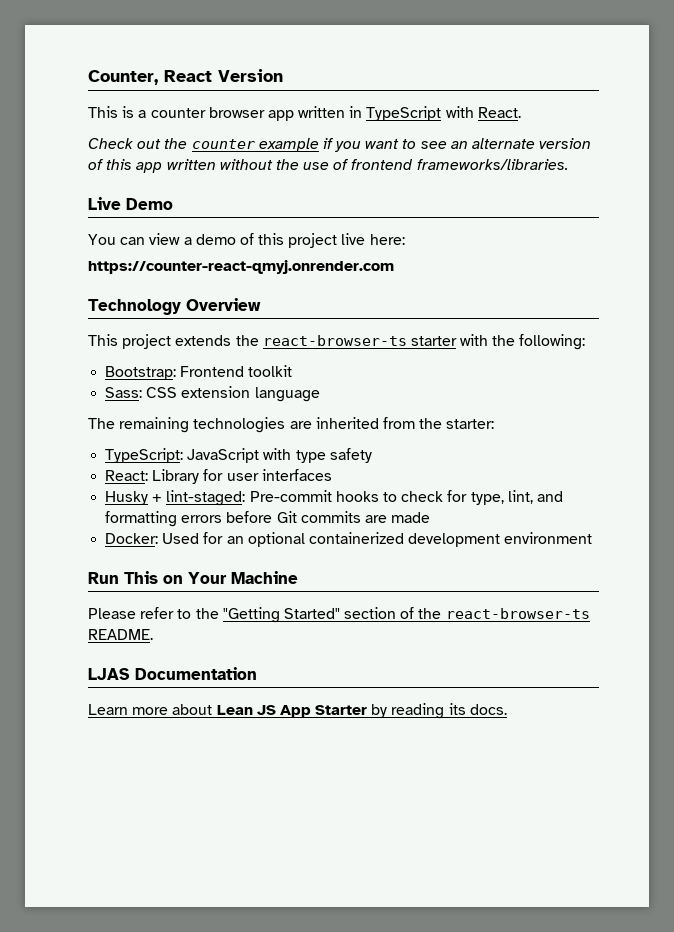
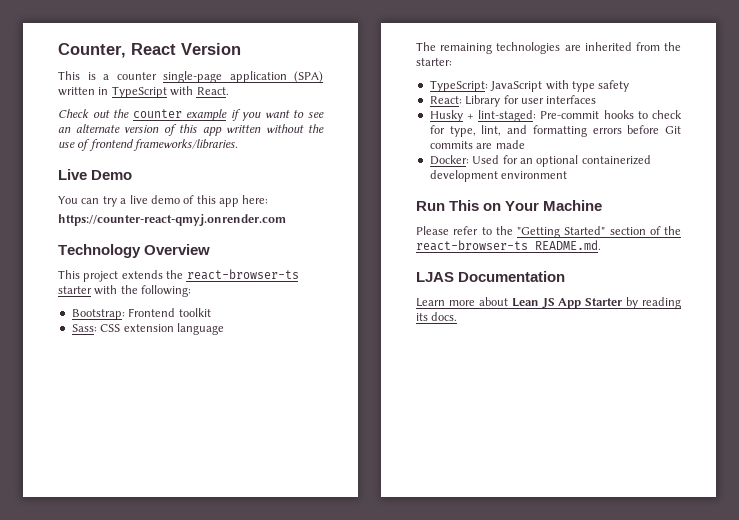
- This is a counter browser app written in TypeScript with React.
+ This is a counter single-page application (SPA) written in TypeScript with React.
- You can view a demo of this project live here:
+ You can try a live demo of this app here:
- Please refer to the "Getting Started" section of the react-browser-ts README.
+ Please refer to the "Getting Started" section of the react-browser-ts README.md.

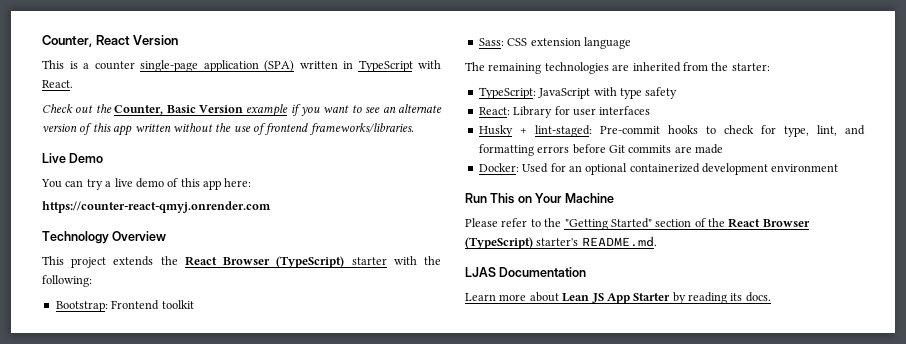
- Check out the counter example if you want to see an alternate version of this app written without the use of frontend frameworks/libraries.
+ Check out the Counter, Basic Version example if you want to see an alternate version of this app written without the use of frontend frameworks/libraries.
- This project extends the react-browser-ts starter with the following:
+ This project extends the React Browser (TypeScript) starter with the following:
- Please refer to the "Getting Started" section of the react-browser-ts README.md.
+ Please refer to the "Getting Started" section of the React Browser (TypeScript) starter's README.md.

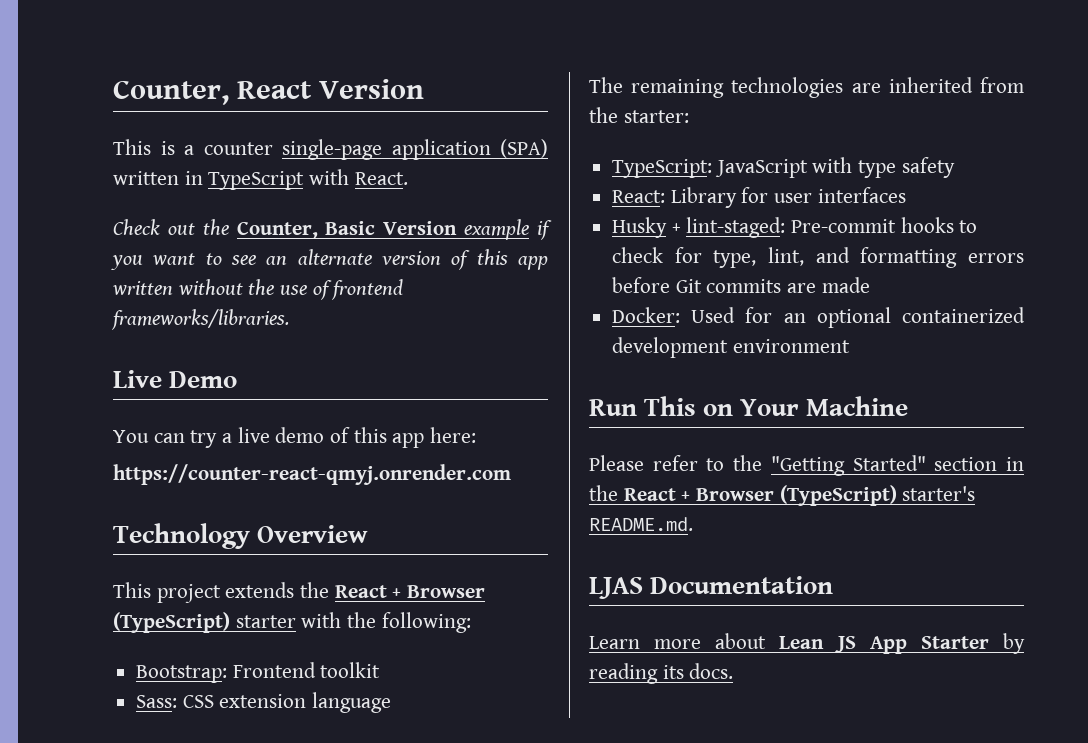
- This project extends the React Browser (TypeScript) starter with the following:
+ This project extends the React + Browser (TypeScript) starter with the following:
- Please refer to the "Getting Started" section of the React Browser (TypeScript) starter's README.md.
+ Please refer to the "Getting Started" section in the React + Browser (TypeScript) starter's README.md.

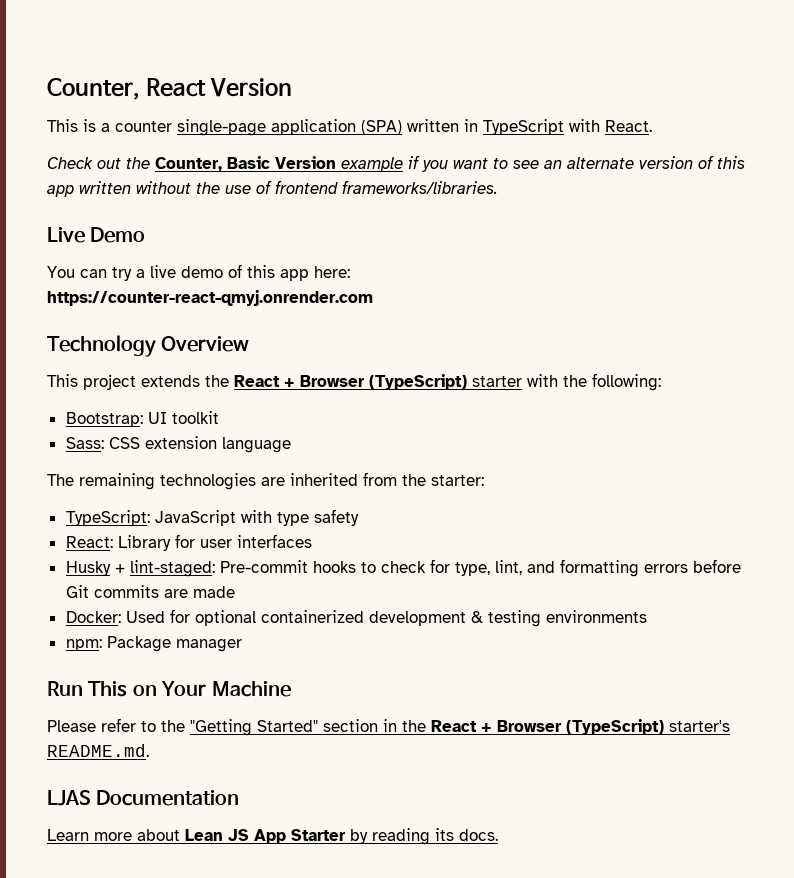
- Bootstrap: Frontend toolkit
+ Bootstrap: UI toolkit
- Docker: Used for an optional containerized development environment
+ Docker: Used for optional containerized development & testing environments
+ npm: Package manager

